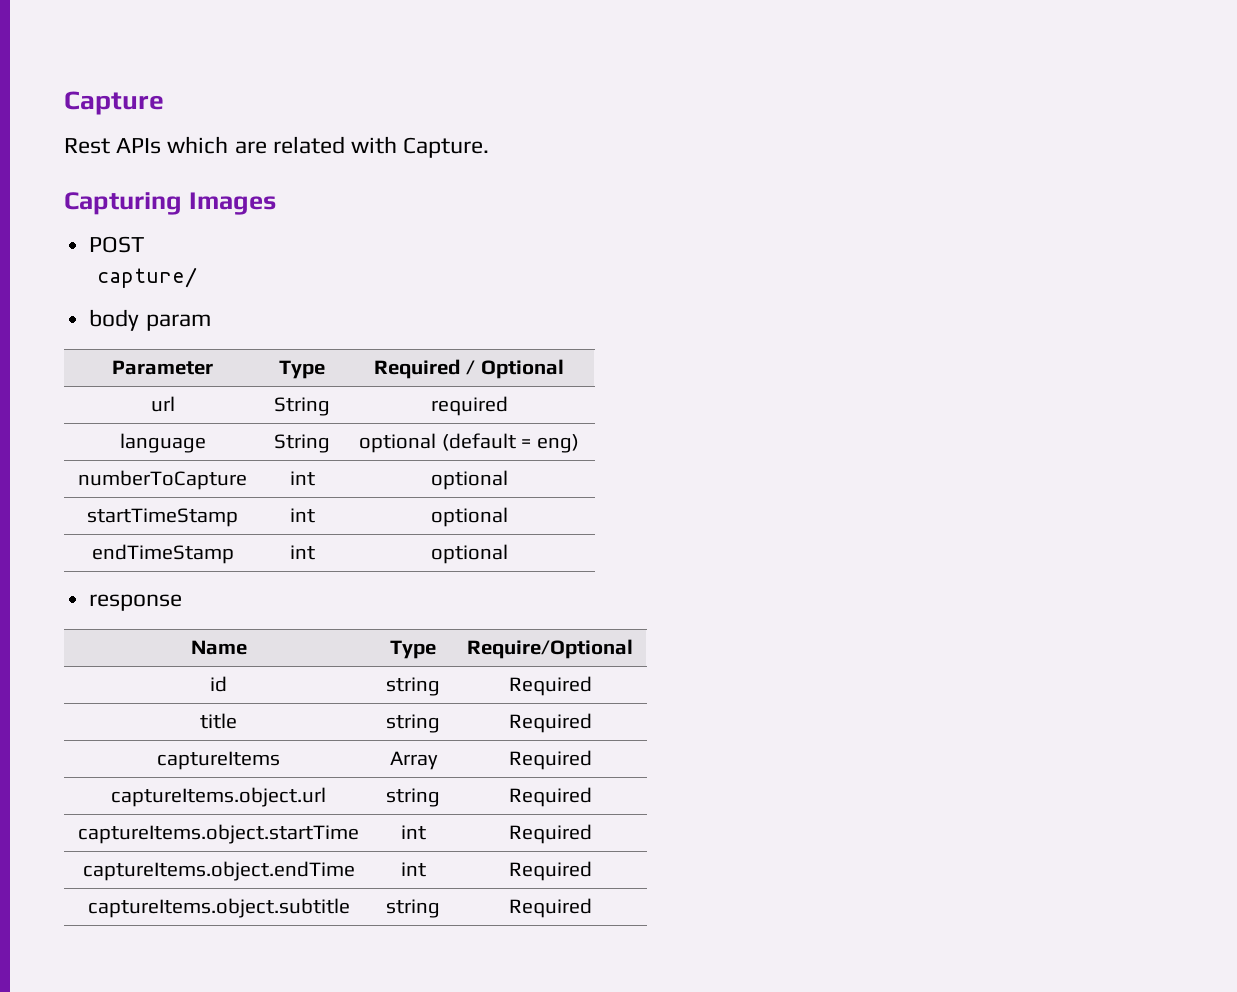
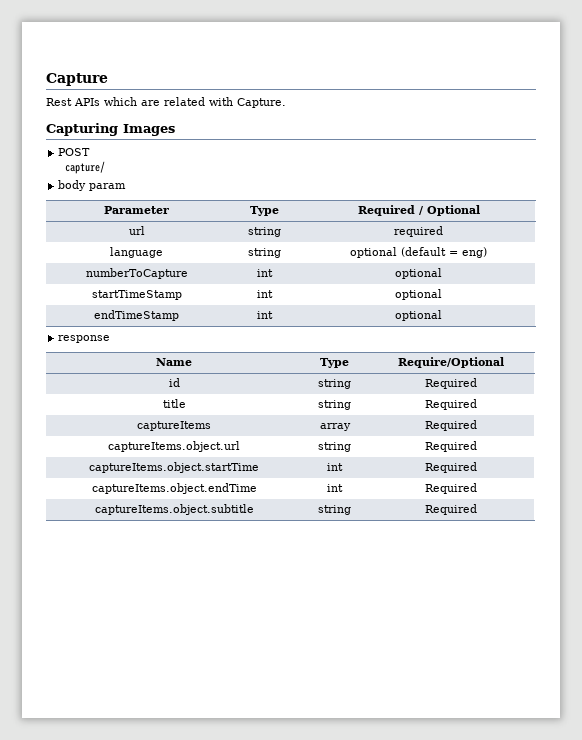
- url | String | required
+ url | string | required
- language | String | optional (default = eng)
+ language | string | optional (default = eng)
- captureItems | Array | Required
+ captureItems | array | Required

